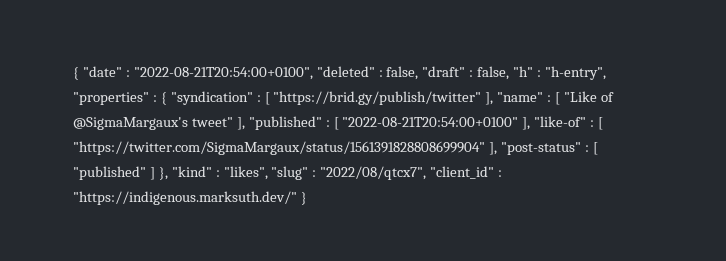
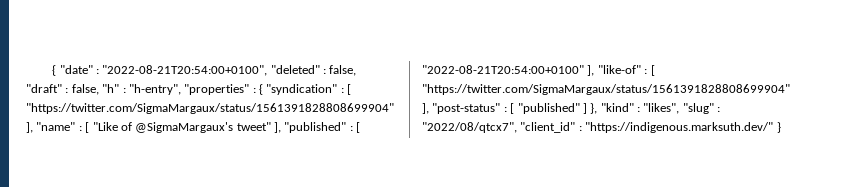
- { "date" : "2022-08-21T20:54:00+0100", "deleted" : false, "draft" : false, "h" : "h-entry", "properties" : { "syndication" : [ "https://brid.gy/publish/twitter" ], "name" : [ "Like of @SigmaMargaux's tweet" ], "published" : [ "2022-08-21T20:54:00+0100" ], "like-of" : [ "https://twitter.com/SigmaMargaux/status/1561391828808699904" ], "post-status" : [ "published" ] }, "kind" : "likes", "slug" : "2022/08/qtcx7", "client_id" : "https://indigenous.marksuth.dev/" }
+ { "date" : "2022-08-21T20:54:00+0100", "deleted" : false, "draft" : false, "h" : "h-entry", "properties" : { "syndication" : [ "https://twitter.com/SigmaMargaux/status/1561391828808699904" ], "name" : [ "Like of @SigmaMargaux's tweet" ], "published" : [ "2022-08-21T20:54:00+0100" ], "like-of" : [ "https://twitter.com/SigmaMargaux/status/1561391828808699904" ], "post-status" : [ "published" ] }, "kind" : "likes", "slug" : "2022/08/qtcx7", "client_id" : "https://indigenous.marksuth.dev/" }

